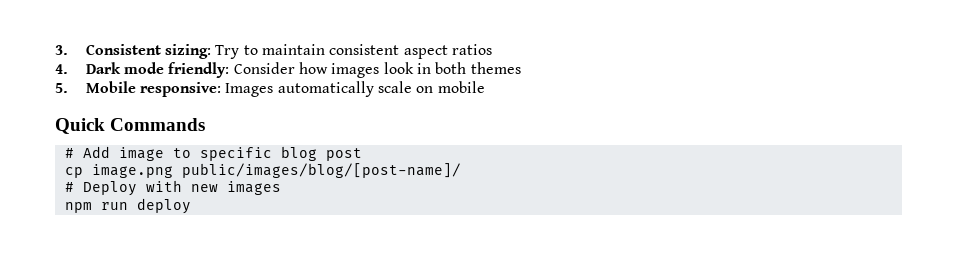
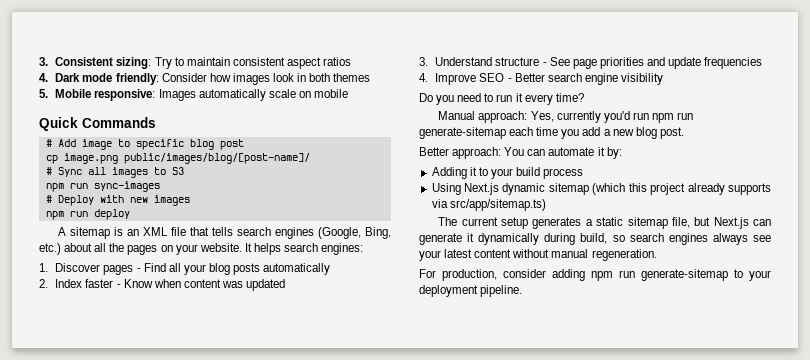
+ # Sync all images to S3
+ npm run sync-images
+ A sitemap is an XML file that tells search engines (Google, Bing, etc.) about all the pages on your website. It helps search engines:
+ 1. Discover pages - Find all your blog posts automatically
+ 2. Index faster - Know when content was updated
+ 3. Understand structure - See page priorities and update frequencies
+ 4. Improve SEO - Better search engine visibility
+ Do you need to run it every time?
+ Manual approach: Yes, currently you'd run npm run generate-sitemap each time you add a new blog post.
+ Better approach: You can automate it by:
+ Adding it to your build process
+ Using Next.js dynamic sitemap (which this project already supports via src/app/sitemap.ts)
+ The current setup generates a static sitemap file, but Next.js can generate it dynamically during build, so search engines always see your latest content without manual regeneration.
+ For production, consider adding npm run generate-sitemap to your deployment pipeline.

